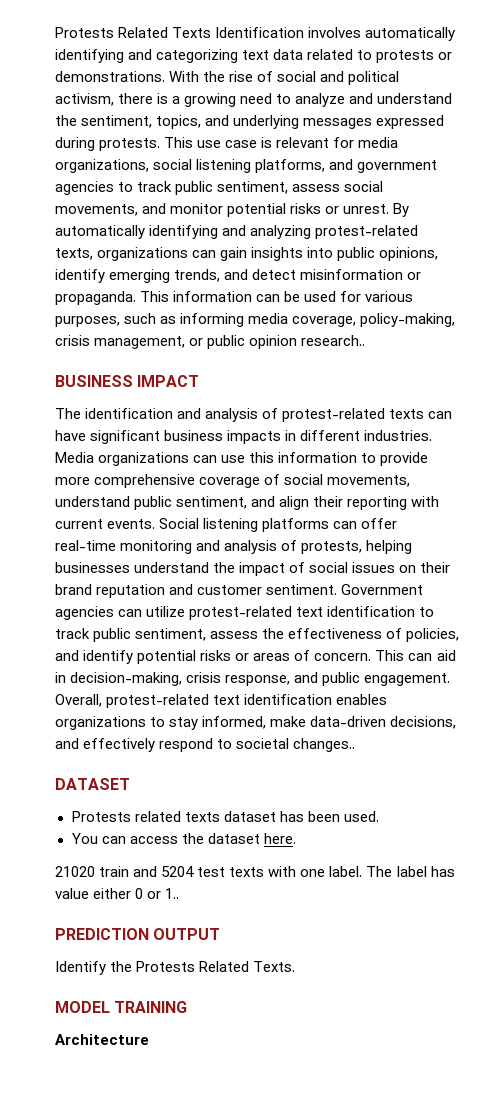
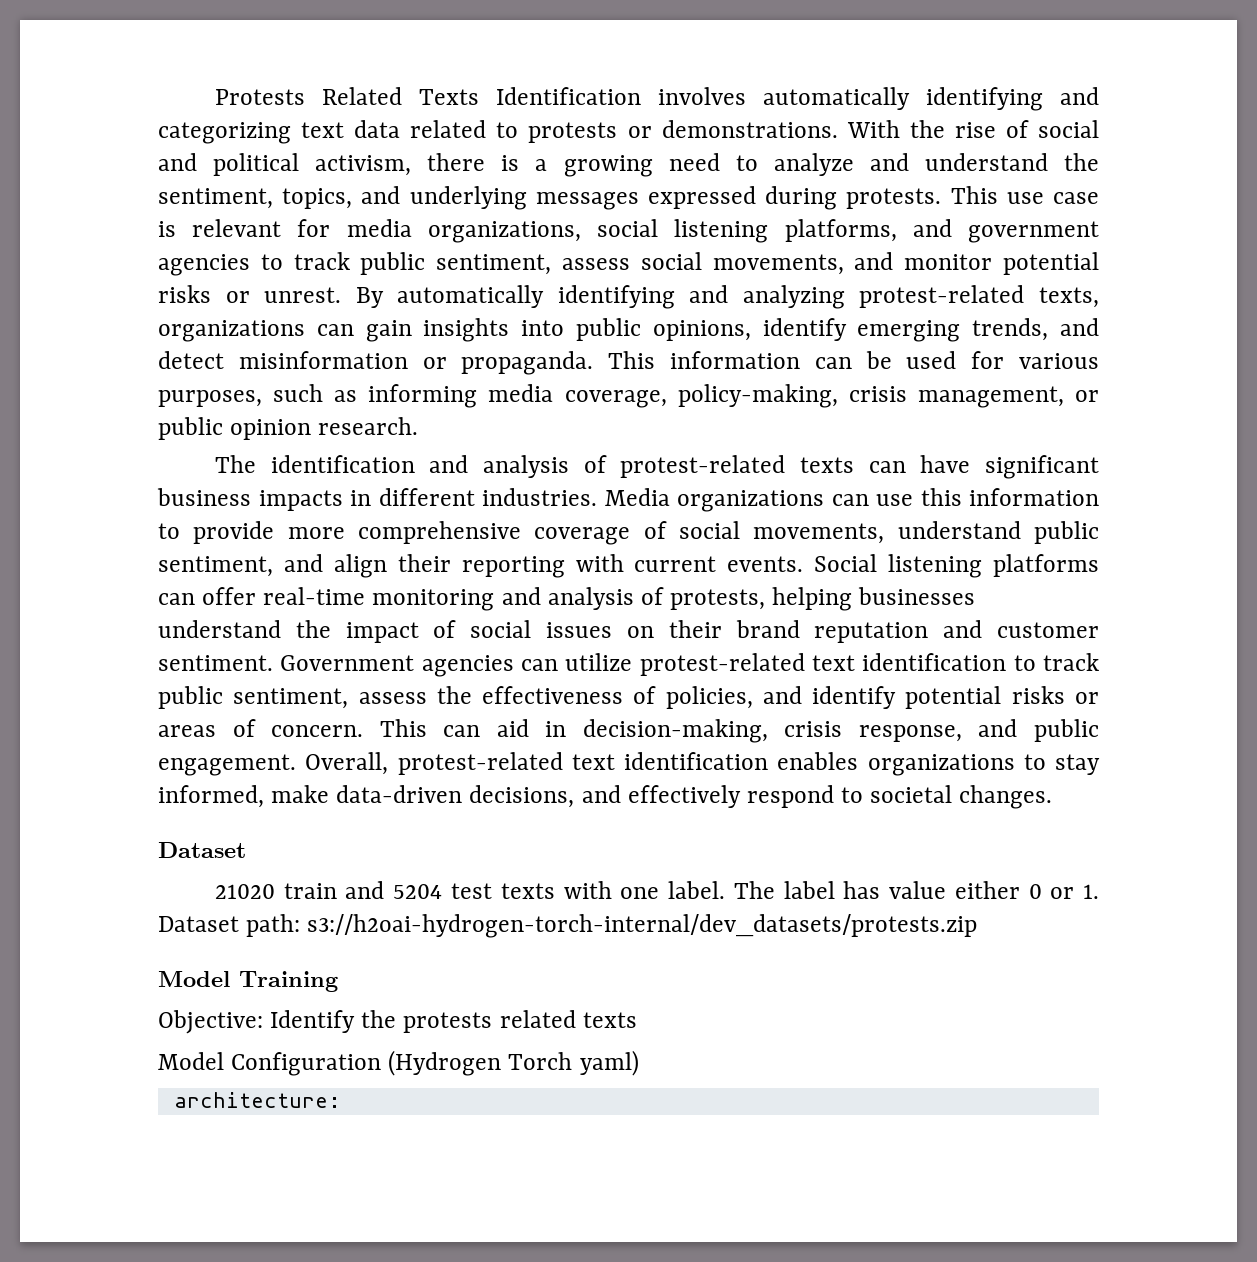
- This information can be used for various purposes, such as informing media coverage, policy-making, crisis management, or public opinion research..
- BUSINESS IMPACT
+ This information can be used for various purposes, such as informing media coverage, policy-making, crisis management, or public opinion research.
- Overall, protest-related text identification enables organizations to stay informed, make data-driven decisions, and effectively respond to societal changes..
- DATASET
- Protests related texts dataset has been used.
- You can access the dataset here.
+ Overall, protest-related text identification enables organizations to stay informed, make data-driven decisions, and effectively respond to societal changes.
+ Dataset
- The label has value either 0 or 1..
- PREDICTION OUTPUT
- Identify the Protests Related Texts.
- MODEL TRAINING
- Architecture
+ The label has value either 0 or 1. Dataset path: s3://h2oai-hydrogen-torch-internal/dev_datasets/protests.zip
+ Model Training
+ Objective: Identify the protests related texts
+ Model Configuration (Hydrogen Torch yaml)
+ architecture:

